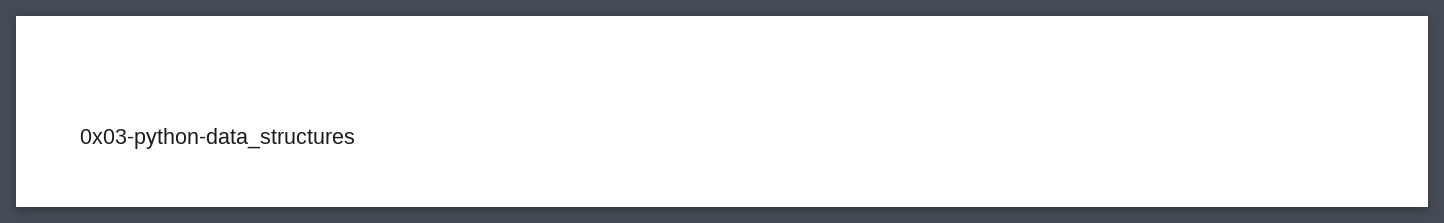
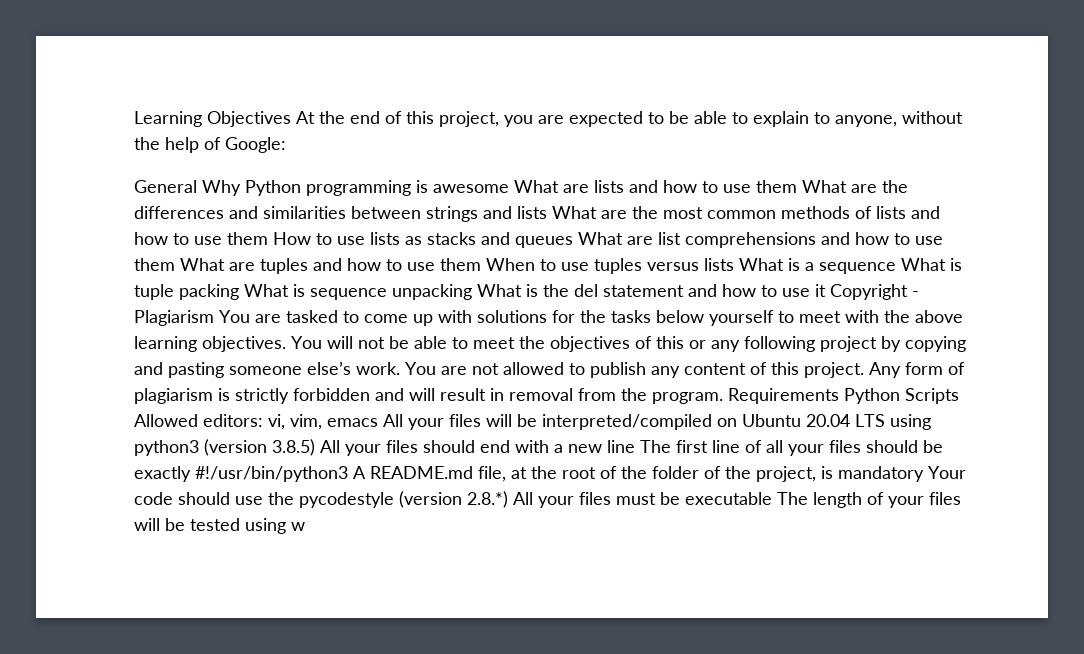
- 0x03-python-data_structures
+ Learning Objectives At the end of this project, you are expected to be able to explain to anyone, without the help of Google:
+ General Why Python programming is awesome What are lists and how to use them What are the differences and similarities between strings and lists What are the most common methods of lists and how to use them How to use lists as stacks and queues What are list comprehensions and how to use them What are tuples and how to use them When to use tuples versus lists What is a sequence What is tuple packing What is sequence unpacking What is the del statement and how to use it Copyright - Plagiarism You are tasked to come up with solutions for the tasks below yourself to meet with the above learning objectives. You will not be able to meet the objectives of this or any following project by copying and pasting someone else’s work. You are not allowed to publish any content of this project. Any form of plagiarism is strictly forbidden and will result in removal from the program. Requirements Python Scripts Allowed editors: vi, vim, emacs All your files will be interpreted/compiled on Ubuntu 20.04 LTS using python3 (version 3.8.5) All your files should end with a new line The first line of all your files should be exactly #!/usr/bin/python3 A README.md file, at the root of the folder of the project, is mandatory Your code should use the pycodestyle (version 2.8.*) All your files must be executable The length of your files will be tested using w

